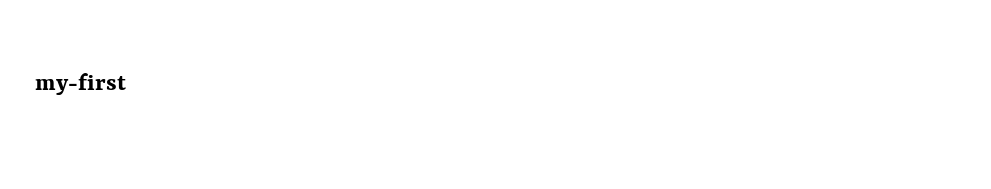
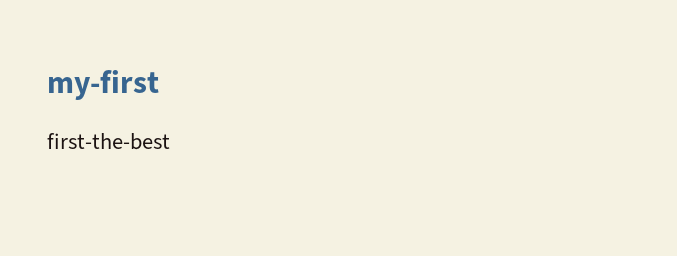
+ first-the-best

